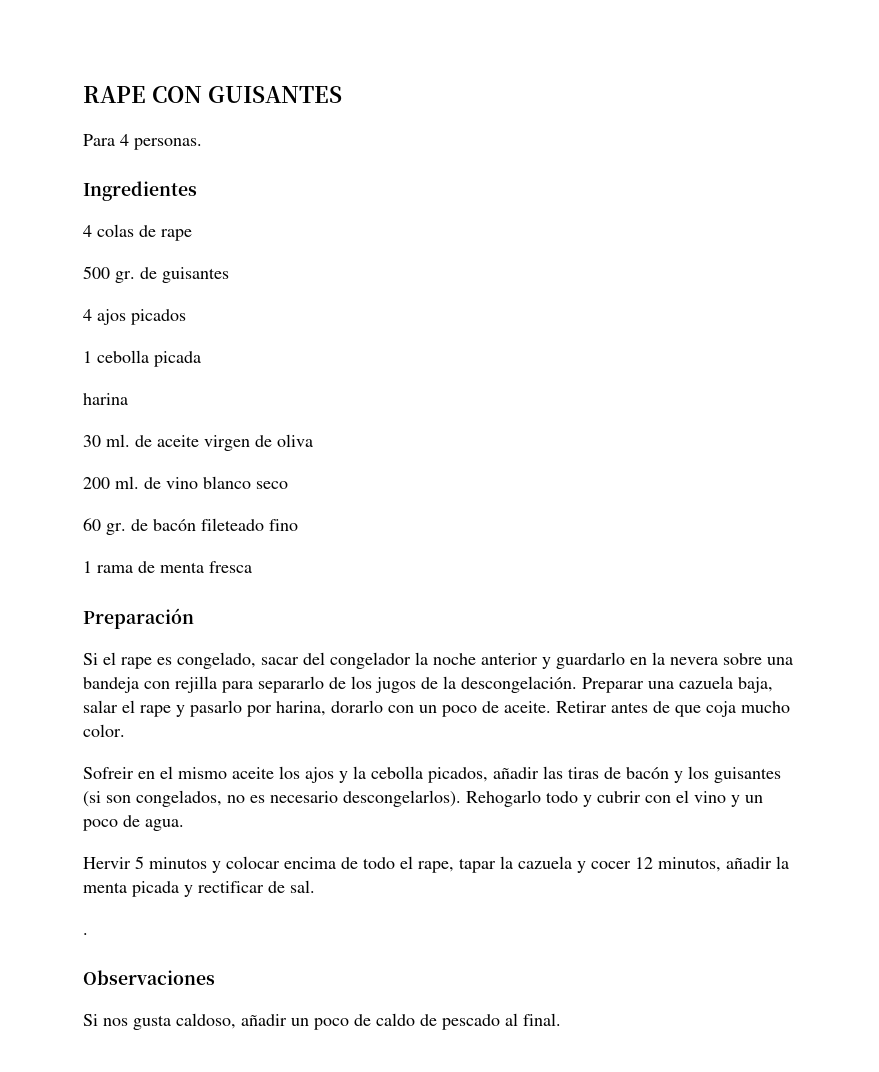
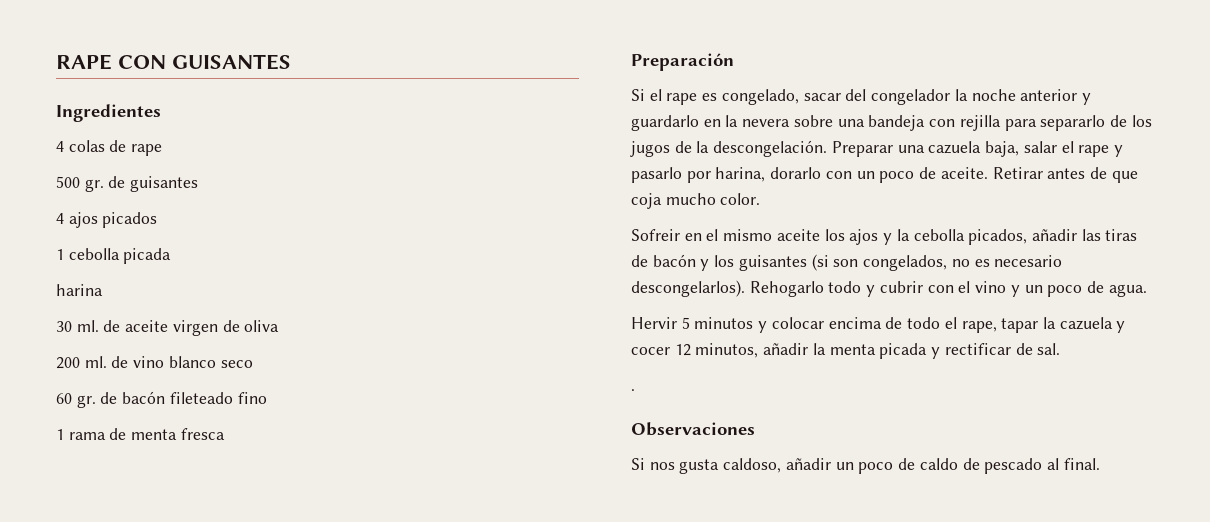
- Para 4 personas.

